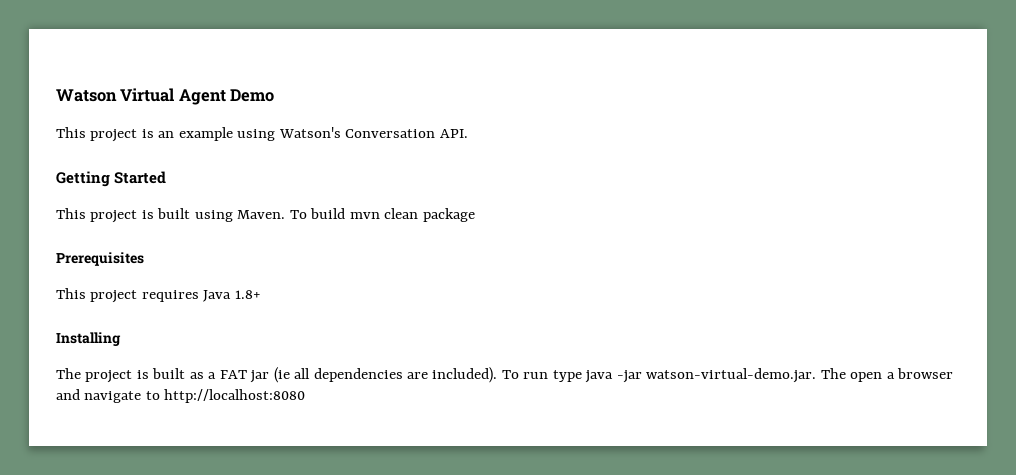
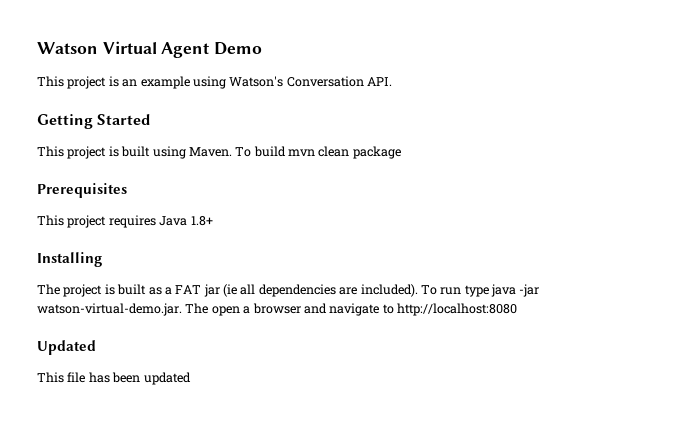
+ Updated
+ This file has been updated

